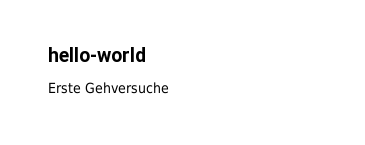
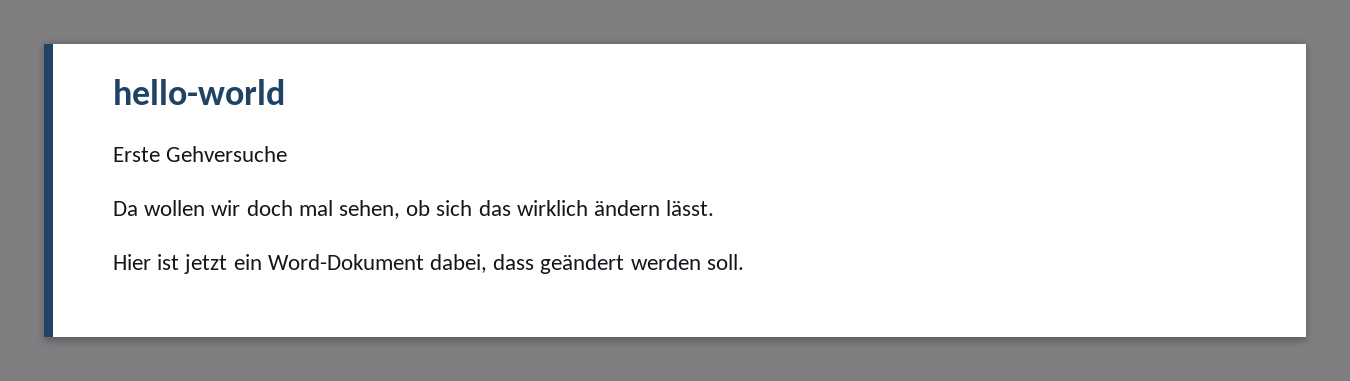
+ Da wollen wir doch mal sehen, ob sich das wirklich ändern lässt.
+ Hier ist jetzt ein Word-Dokument dabei, dass geändert werden soll.

